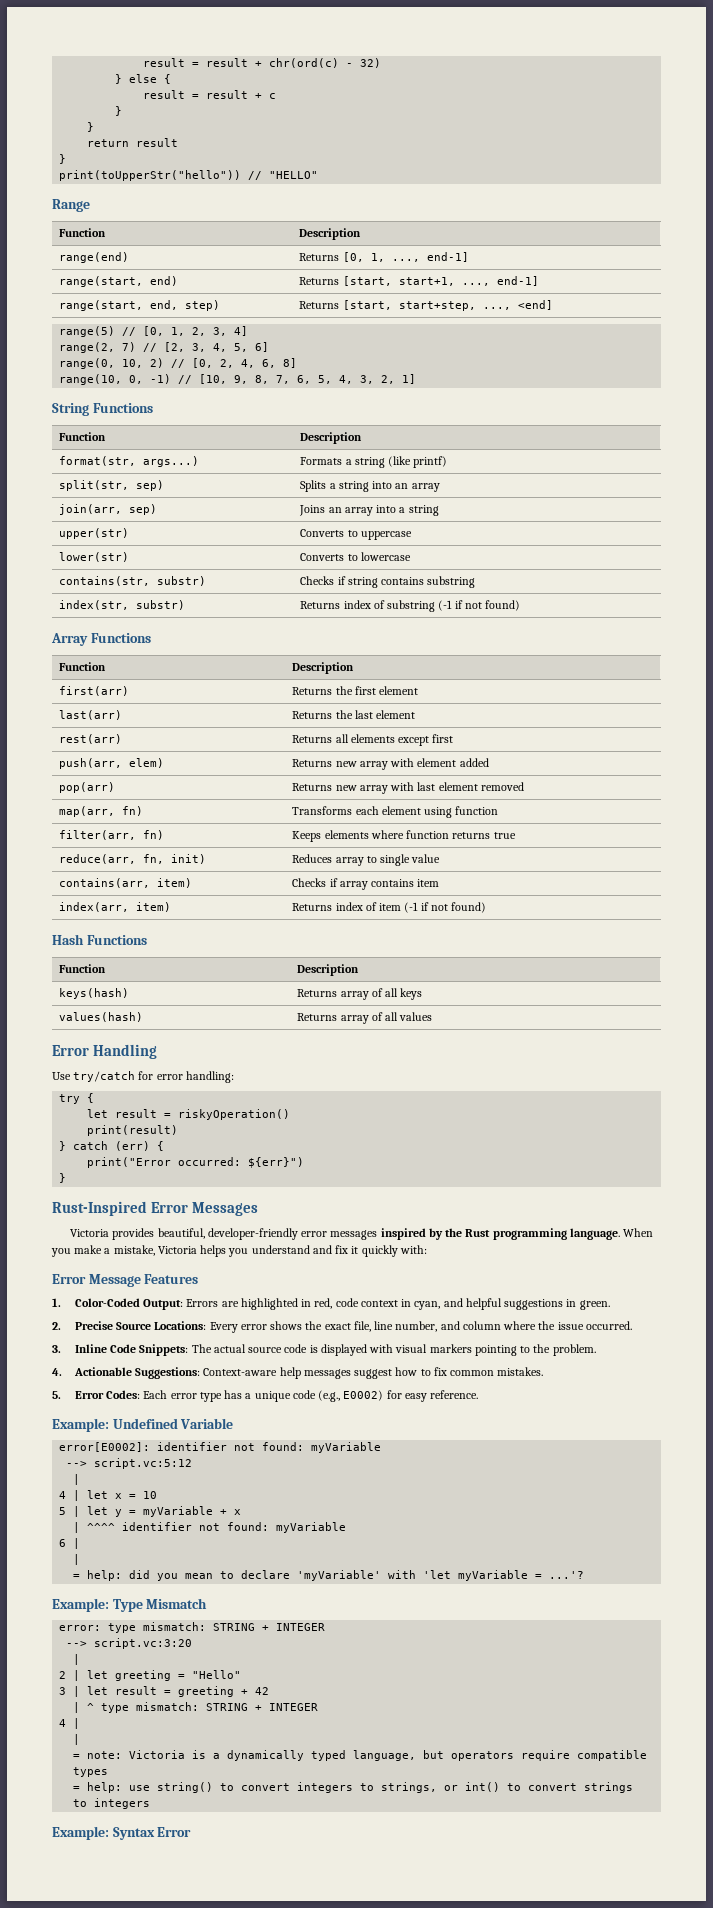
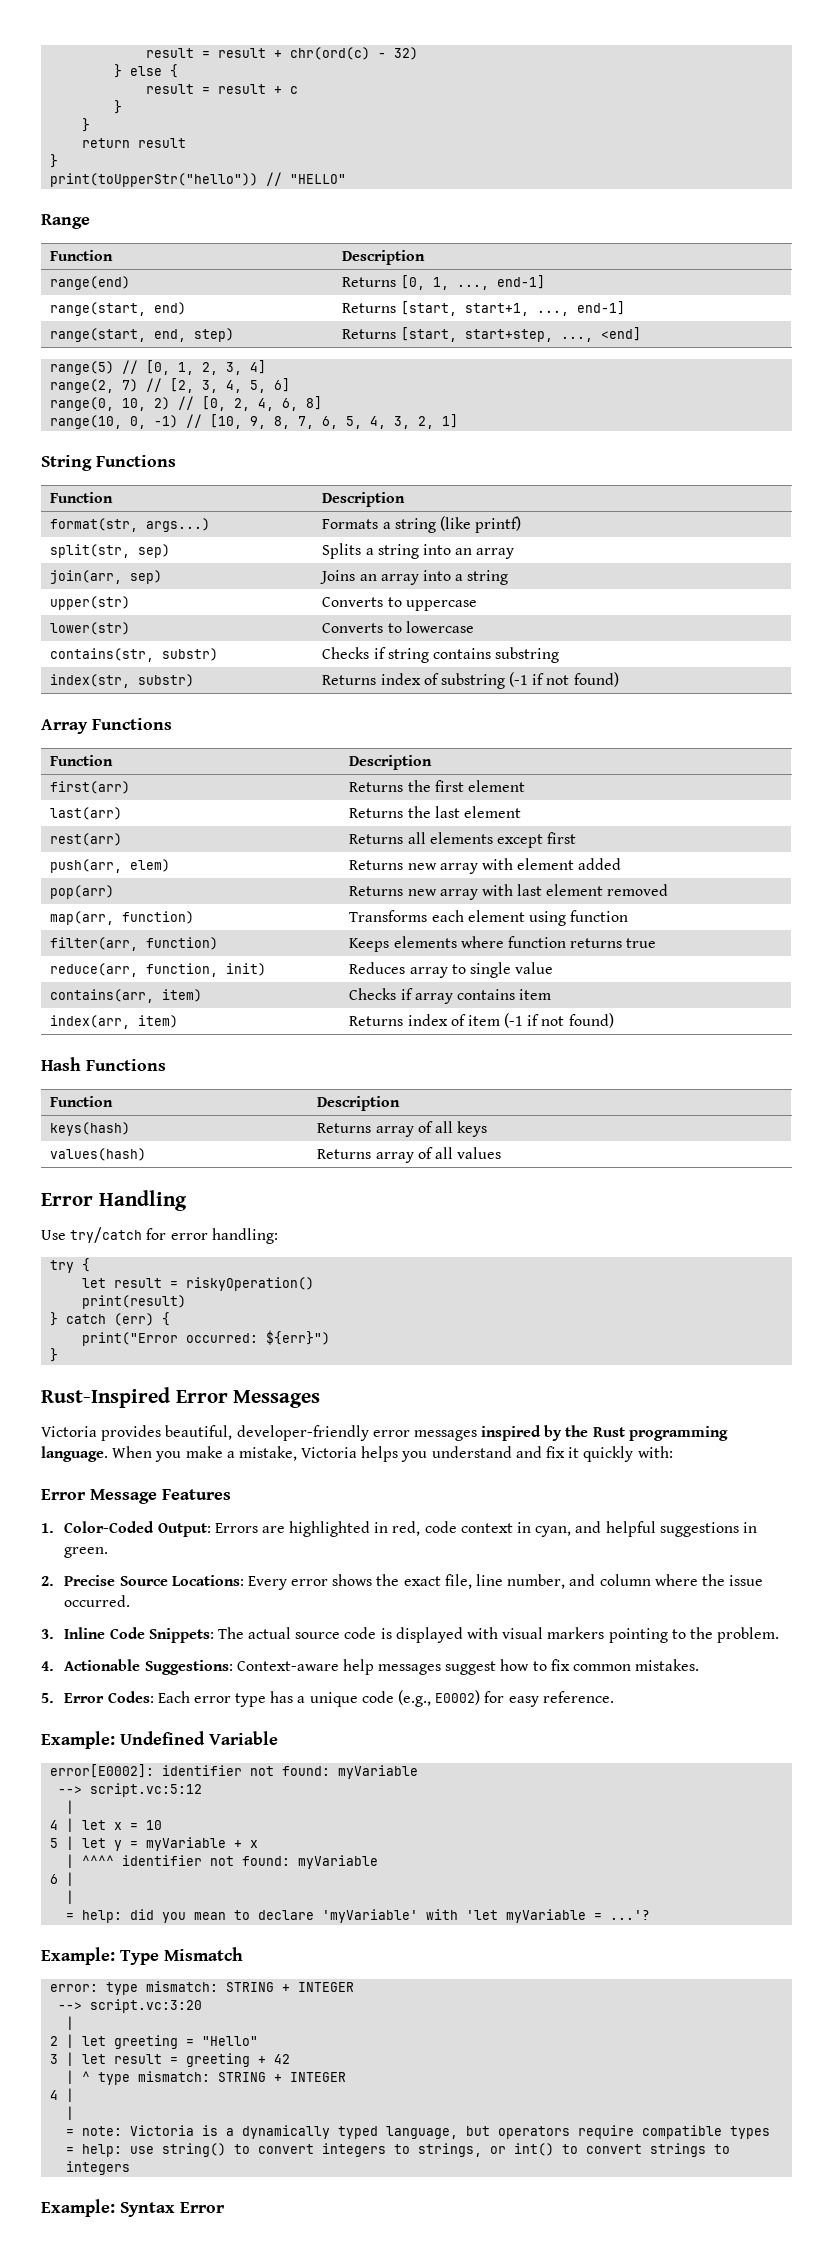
- map(arr, fn) | Transforms each element using function
+ map(arr, function) | Transforms each element using function
- filter(arr, fn) | Keeps elements where function returns true
+ filter(arr, function) | Keeps elements where function returns true
- reduce(arr, fn, init) | Reduces array to single value
+ reduce(arr, function, init) | Reduces array to single value

